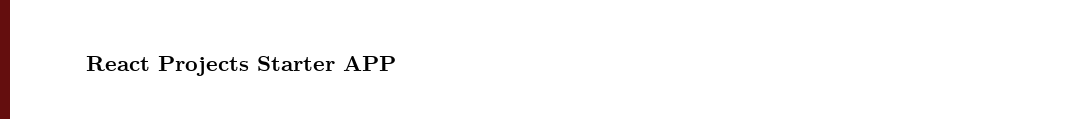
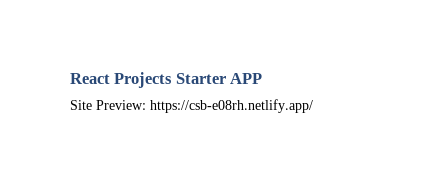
+ Site Preview: https://csb-e08rh.netlify.app/

